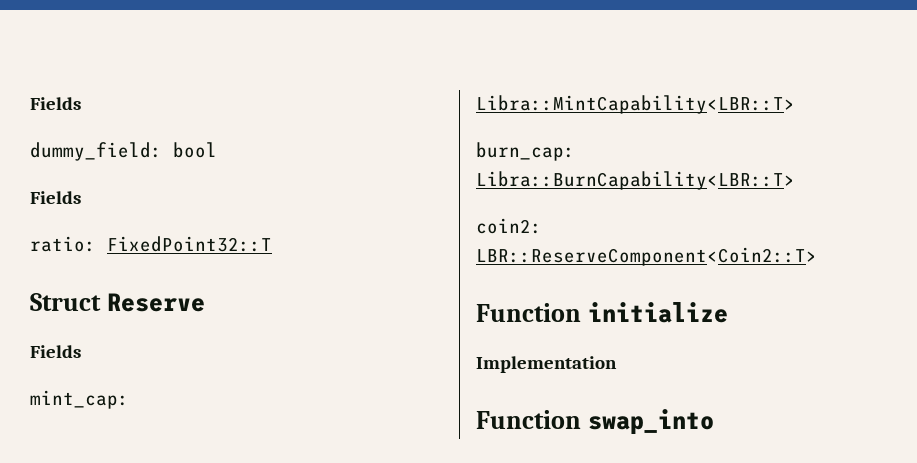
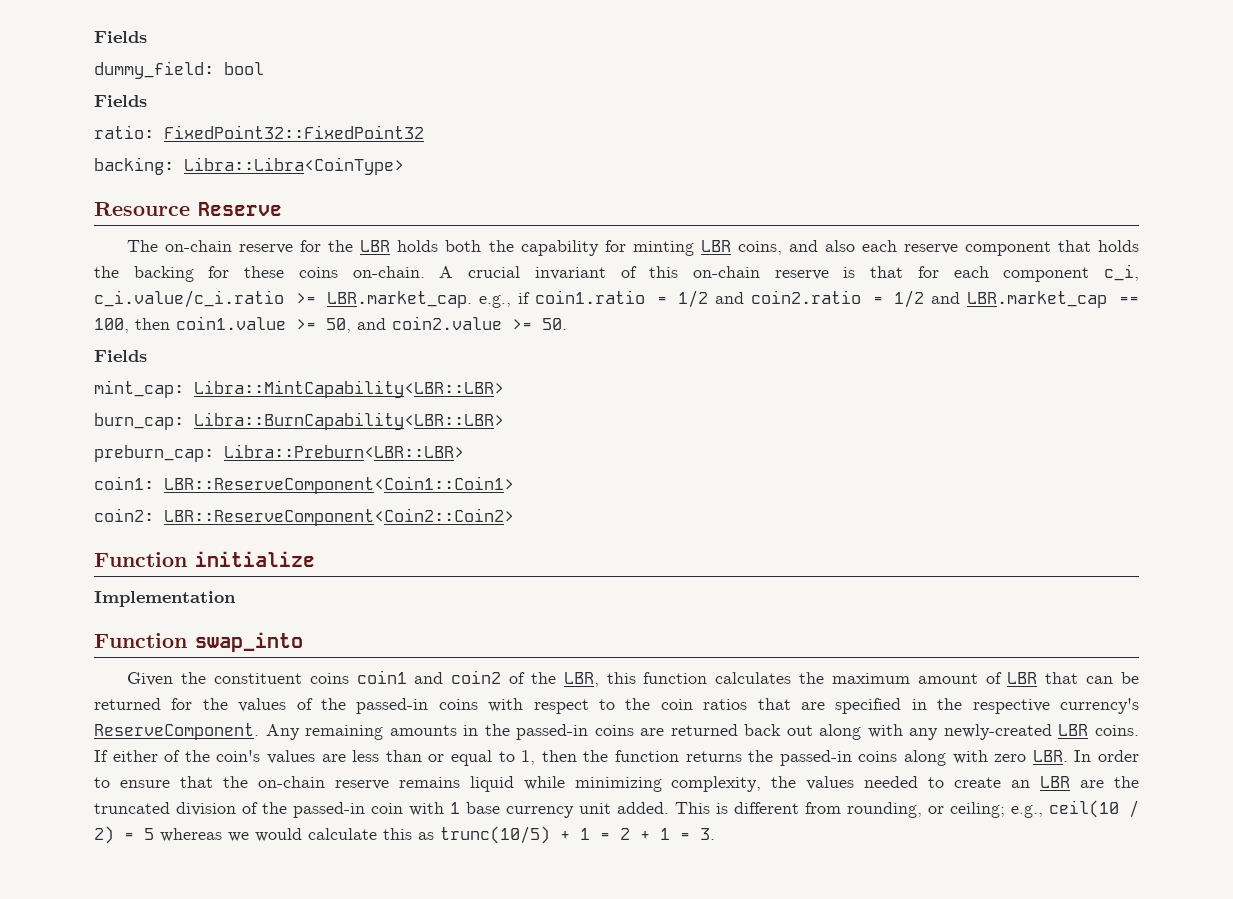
- ratio: FixedPoint32::T
- Struct Reserve
+ ratio: FixedPoint32::FixedPoint32
+ backing: Libra::Libra<CoinType>
+ Resource Reserve
+ The on-chain reserve for the LBR holds both the capability for minting LBR coins, and also each reserve component that holds the backing for these coins on-chain. A crucial invariant of this on-chain reserve is that for each component c_i, c_i.value/c_i.ratio >= LBR.market_cap. e.g., if coin1.ratio = 1/2 and coin2.ratio = 1/2 and LBR.market_cap == 100, then coin1.value >= 50, and coin2.value >= 50.
- mint_cap: Libra::MintCapability<LBR::T>
+ mint_cap: Libra::MintCapability<LBR::LBR>
- burn_cap: Libra::BurnCapability<LBR::T>
+ burn_cap: Libra::BurnCapability<LBR::LBR>
+ preburn_cap: Libra::Preburn<LBR::LBR>
+ coin1: LBR::ReserveComponent<Coin1::Coin1>
- coin2: LBR::ReserveComponent<Coin2::T>
+ coin2: LBR::ReserveComponent<Coin2::Coin2>
+ Given the constituent coins coin1 and coin2 of the LBR, this function calculates the maximum amount of LBR that can be returned for the values of the passed-in coins with respect to the coin ratios that are specified in the respective currency's ReserveComponent. Any remaining amounts in the passed-in coins are returned back out along with any newly-created LBR coins. If either of the coin's values are less than or equal to 1, then the function returns the passed-in coins along with zero LBR. In order to ensure that the on-chain reserve remains liquid while minimizing complexity, the values needed to create an LBR are the truncated division of the passed-in coin with 1 base currency unit added. This is different from rounding, or ceiling; e.g., ceil(10 / 2) = 5 whereas we would calculate this as trunc(10/5) + 1 = 2 + 1 = 3.

